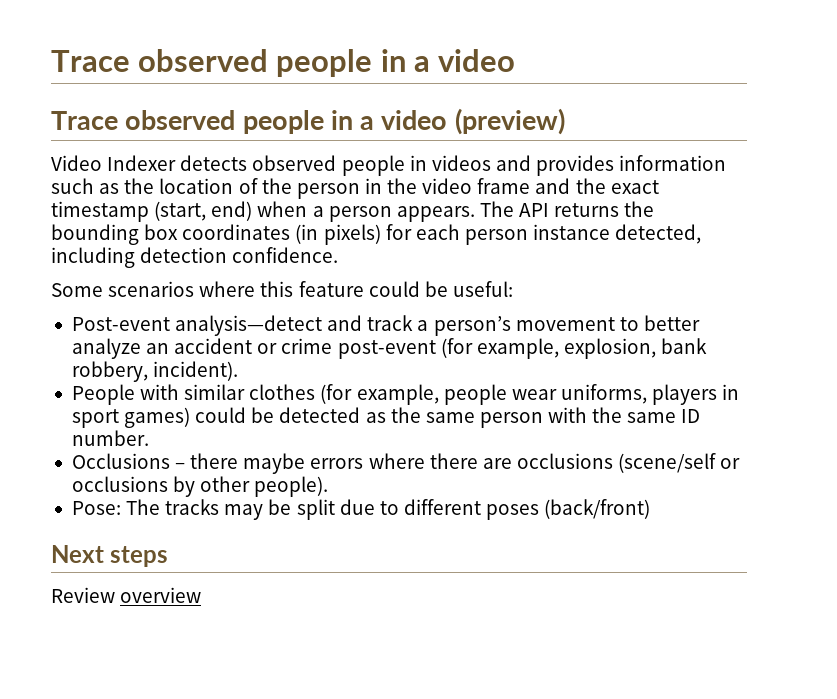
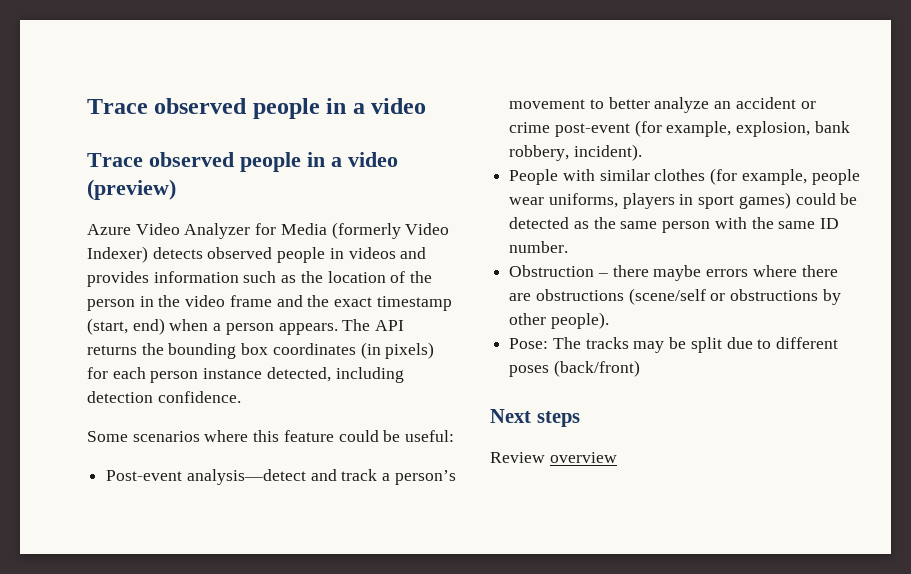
- Video Indexer detects observed people in videos and provides information such as the location of the person in the video frame and the exact timestamp (start, end) when a person appears.
+ Azure Video Analyzer for Media (formerly Video Indexer) detects observed people in videos and provides information such as the location of the person in the video frame and the exact timestamp (start, end) when a person appears.
- Occlusions – there maybe errors where there are occlusions (scene/self or occlusions by other people).
+ Obstruction – there maybe errors where there are obstructions (scene/self or obstructions by other people).

